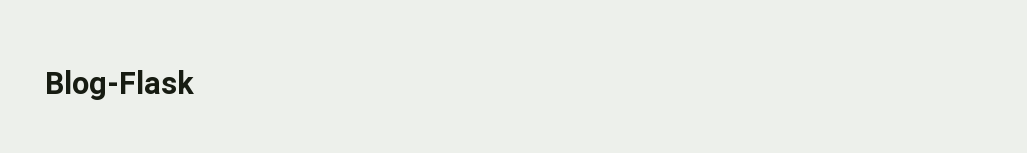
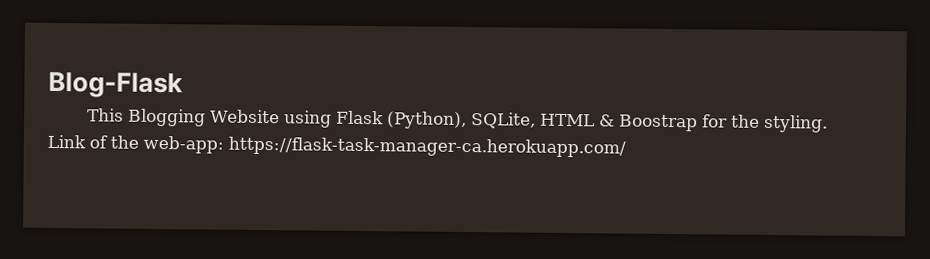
+ This Blogging Website using Flask (Python), SQLite, HTML & Boostrap for the styling.
+ Link of the web-app: https://flask-task-manager-ca.herokuapp.com/

